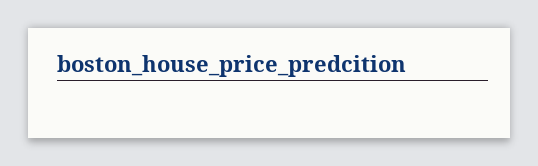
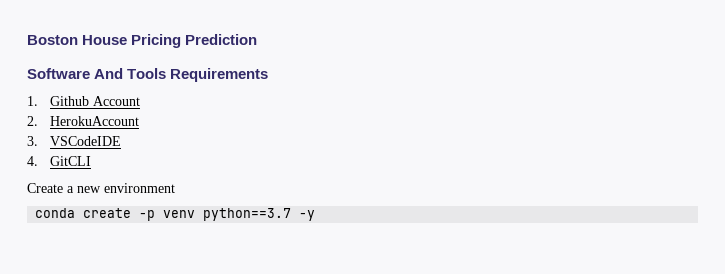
- boston_house_price_predcition
+ Boston House Pricing Prediction
+ Software And Tools Requirements
+ 1. Github Account
+ 2. HerokuAccount
+ 3. VSCodeIDE
+ 4. GitCLI
+ Create a new environment
+ conda create -p venv python==3.7 -y

